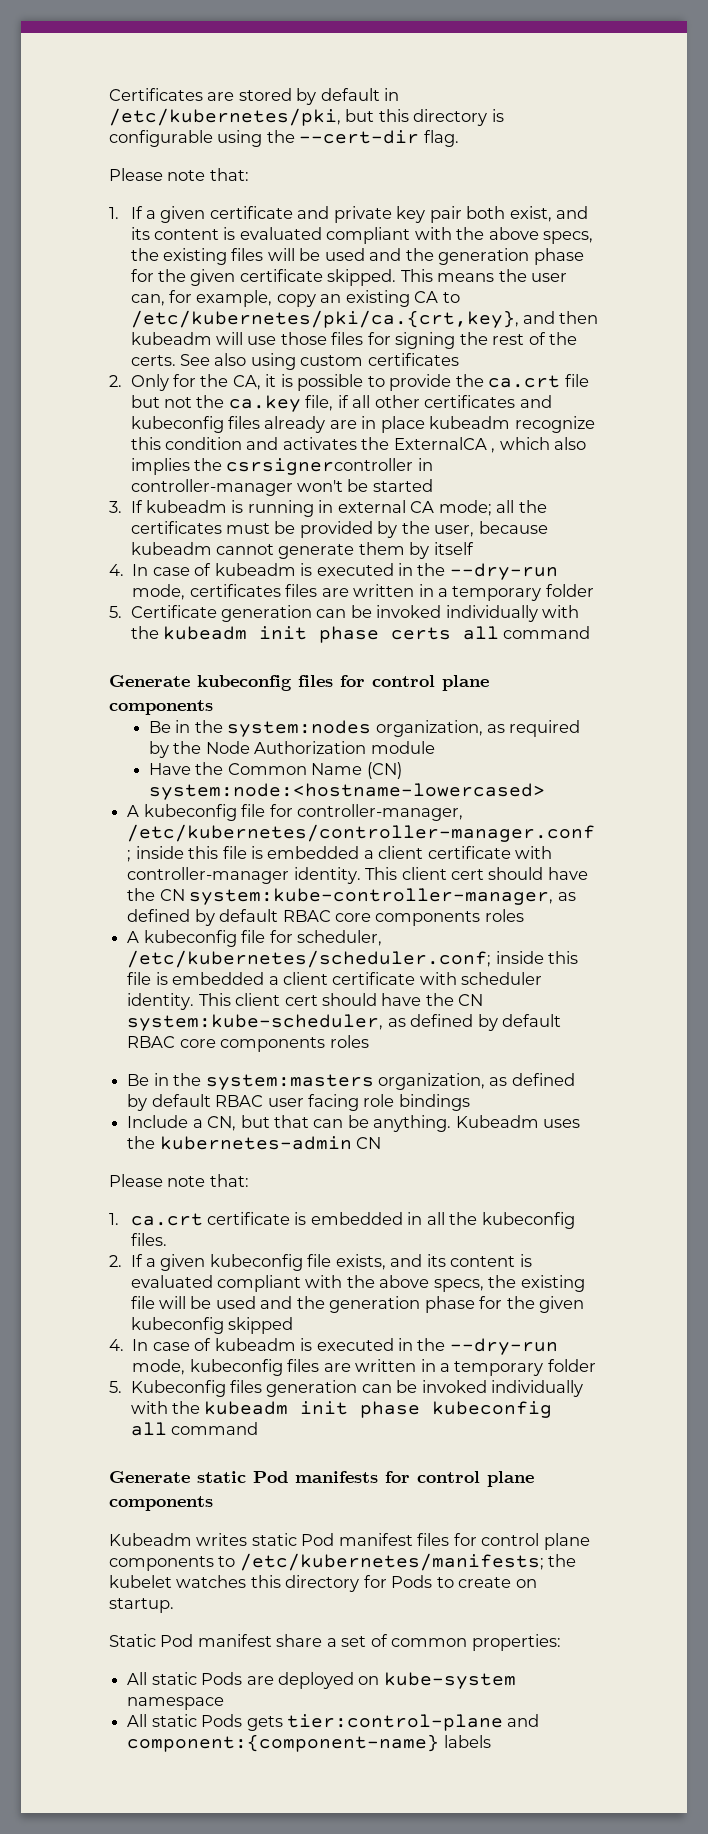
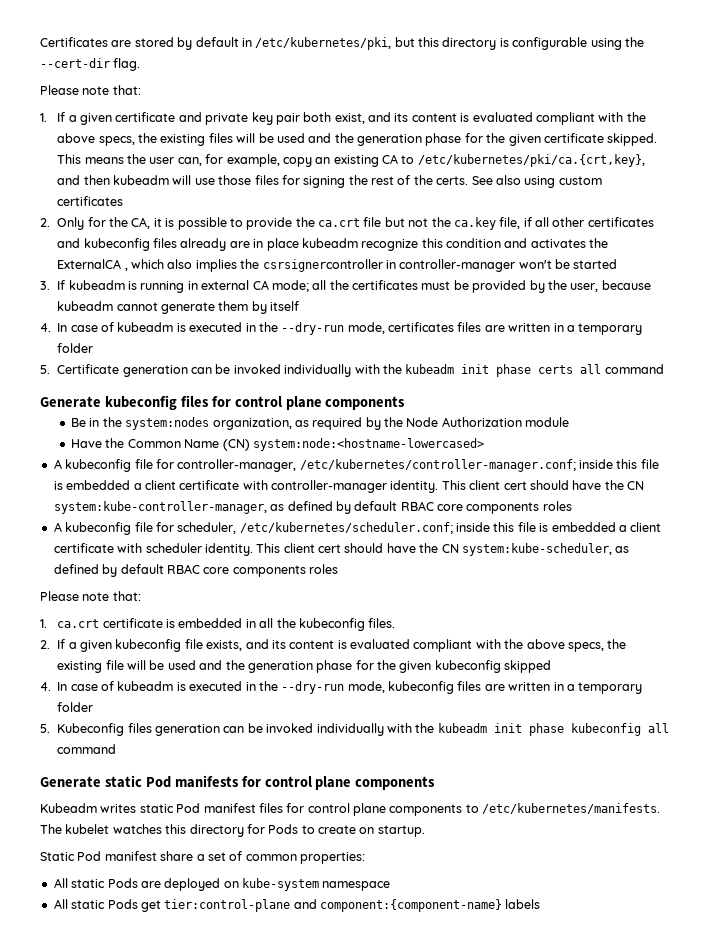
- Be in the system:masters organization, as defined by default RBAC user facing role bindings
- Include a CN, but that can be anything. Kubeadm uses the kubernetes-admin CN
- Kubeadm writes static Pod manifest files for control plane components to /etc/kubernetes/manifests; the kubelet watches this directory for Pods to create on startup.
+ Kubeadm writes static Pod manifest files for control plane components to /etc/kubernetes/manifests. The kubelet watches this directory for Pods to create on startup.
- All static Pods gets tier:control-plane and component:{component-name} labels
+ All static Pods get tier:control-plane and component:{component-name} labels

